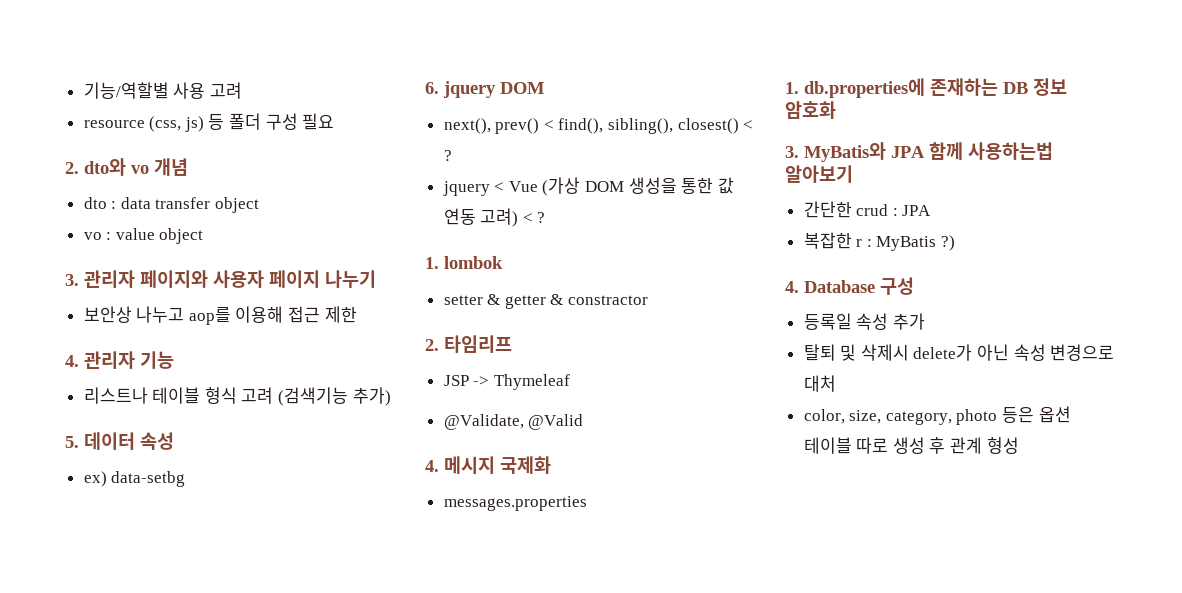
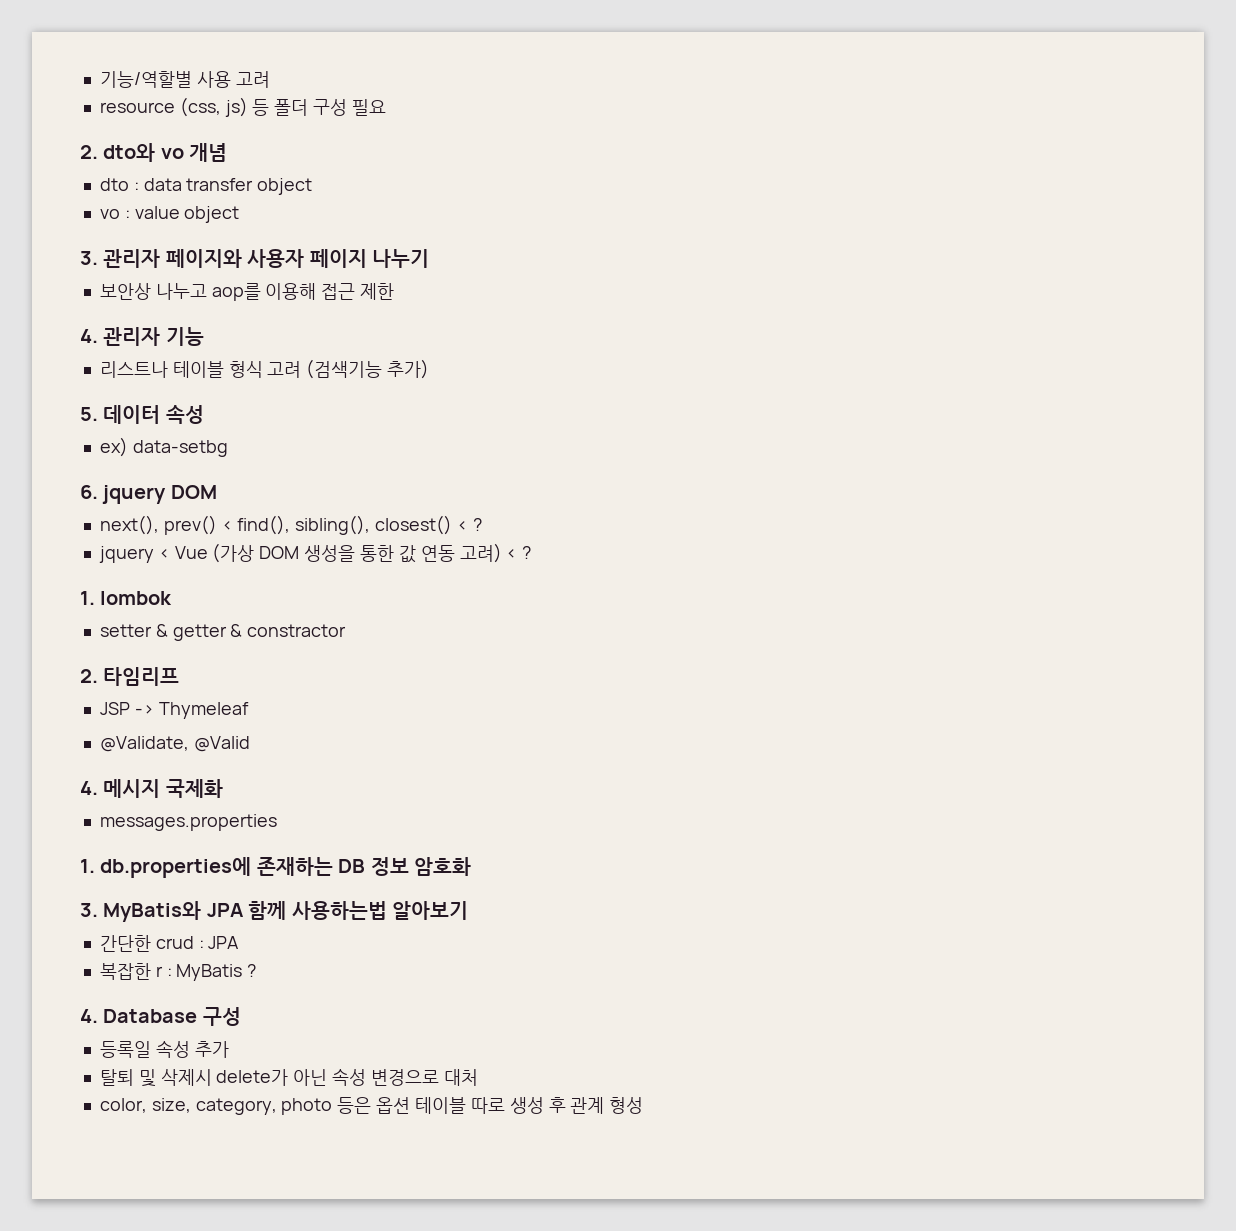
- 복잡한 r : MyBatis ?)
+ 복잡한 r : MyBatis ?

